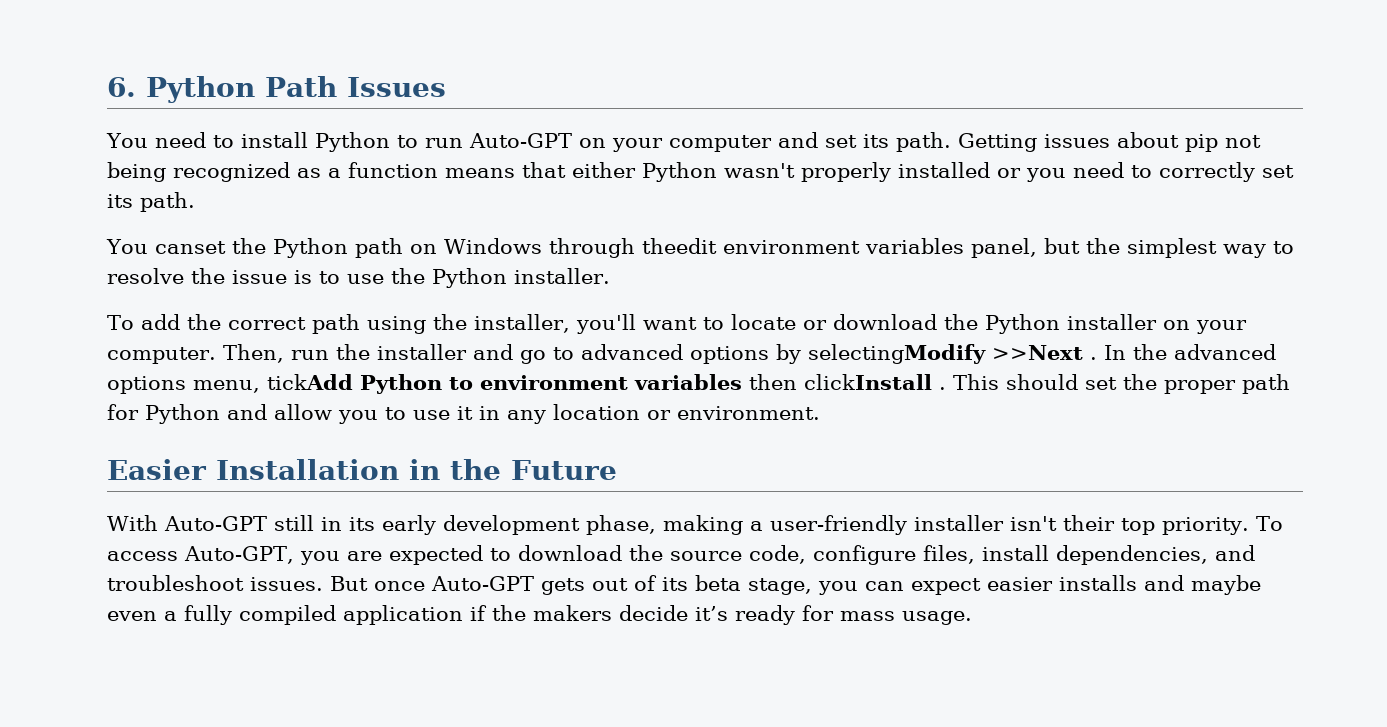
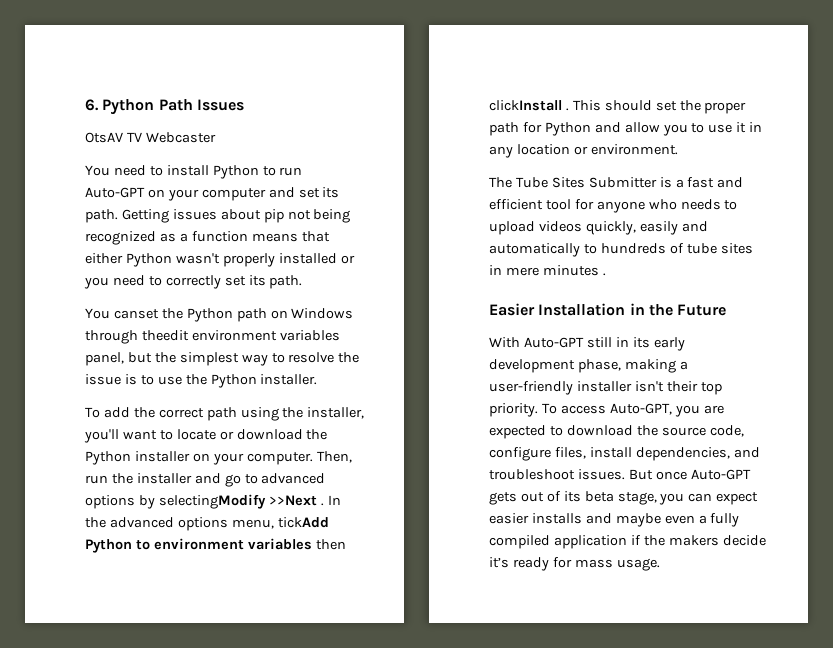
+ OtsAV TV Webcaster
+ The Tube Sites Submitter is a fast and efficient tool for anyone who needs to upload videos quickly, easily and automatically to hundreds of tube sites in mere minutes .

